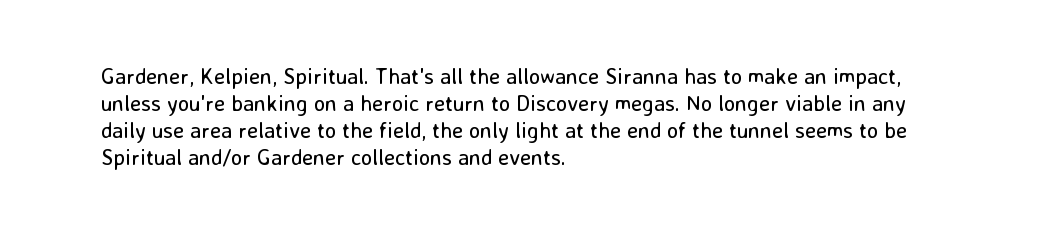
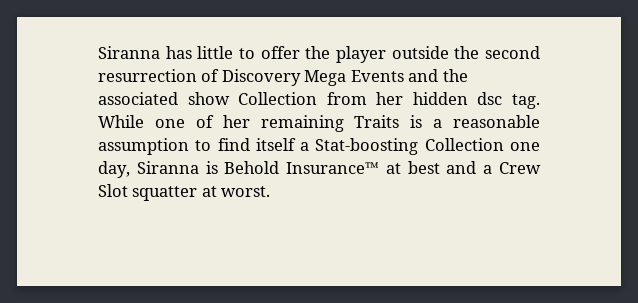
- Gardener, Kelpien, Spiritual. That's all the allowance Siranna has to make an impact, unless you're banking on a heroic return to Discovery megas. No longer viable in any daily use area relative to the field, the only light at the end of the tunnel seems to be Spiritual and/or Gardener collections and events.
+ Siranna has little to offer the player outside the second resurrection of Discovery Mega Events and the associated show Collection from her hidden dsc tag. While one of her remaining Traits is a reasonable assumption to find itself a Stat-boosting Collection one day, Siranna is Behold Insurance™ at best and a Crew Slot squatter at worst.

